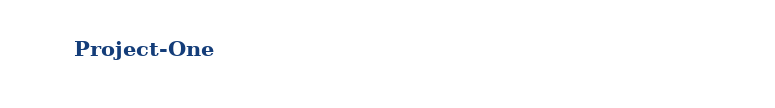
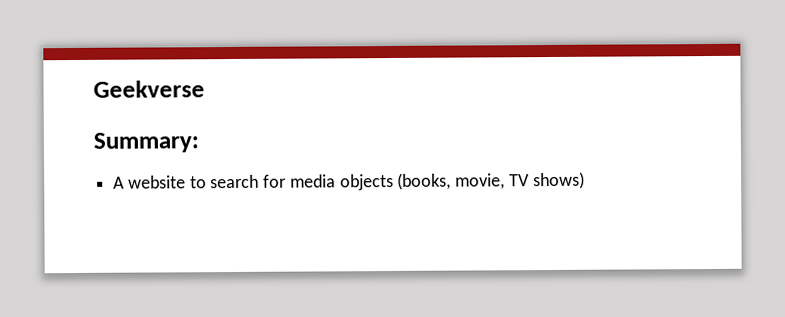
- Project-One
+ Geekverse
+ Summary:
+ A website to search for media objects (books, movie, TV shows)

